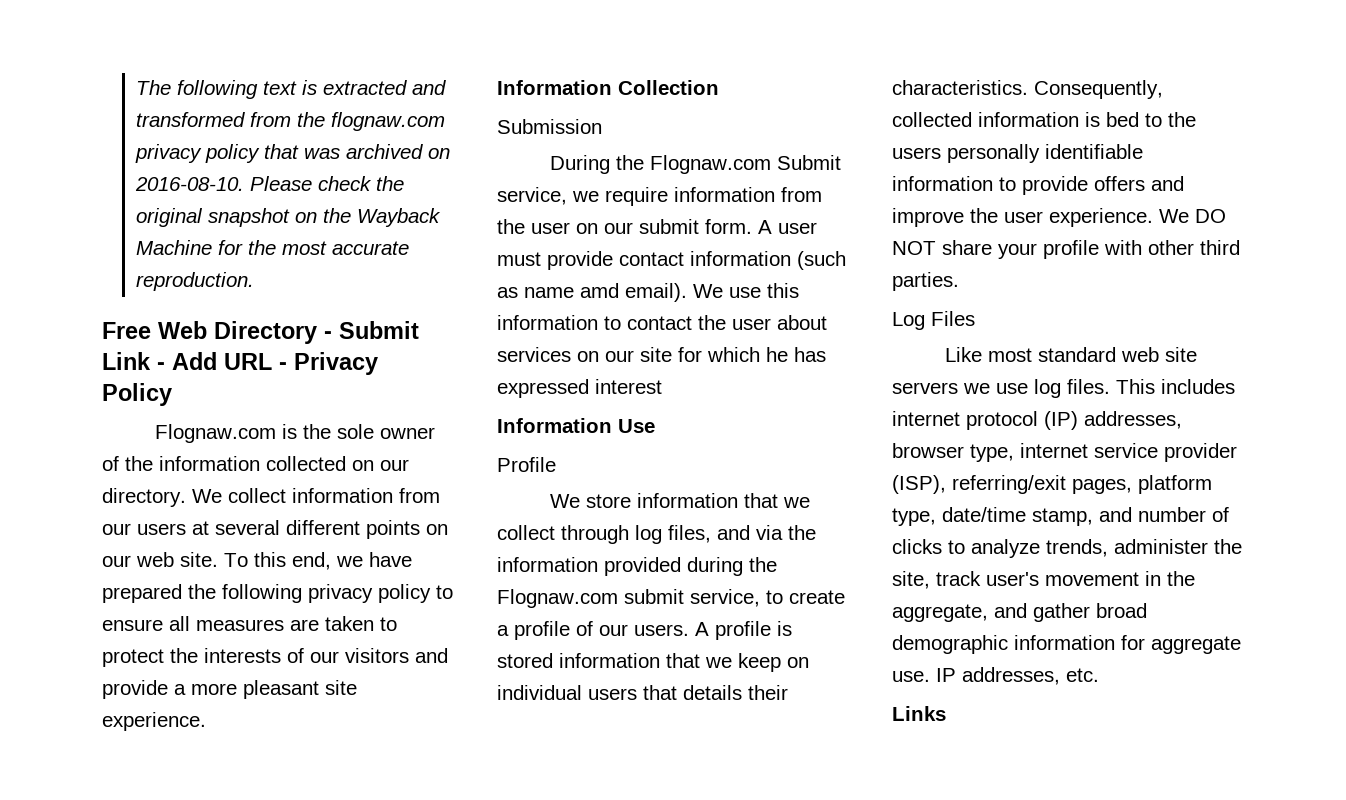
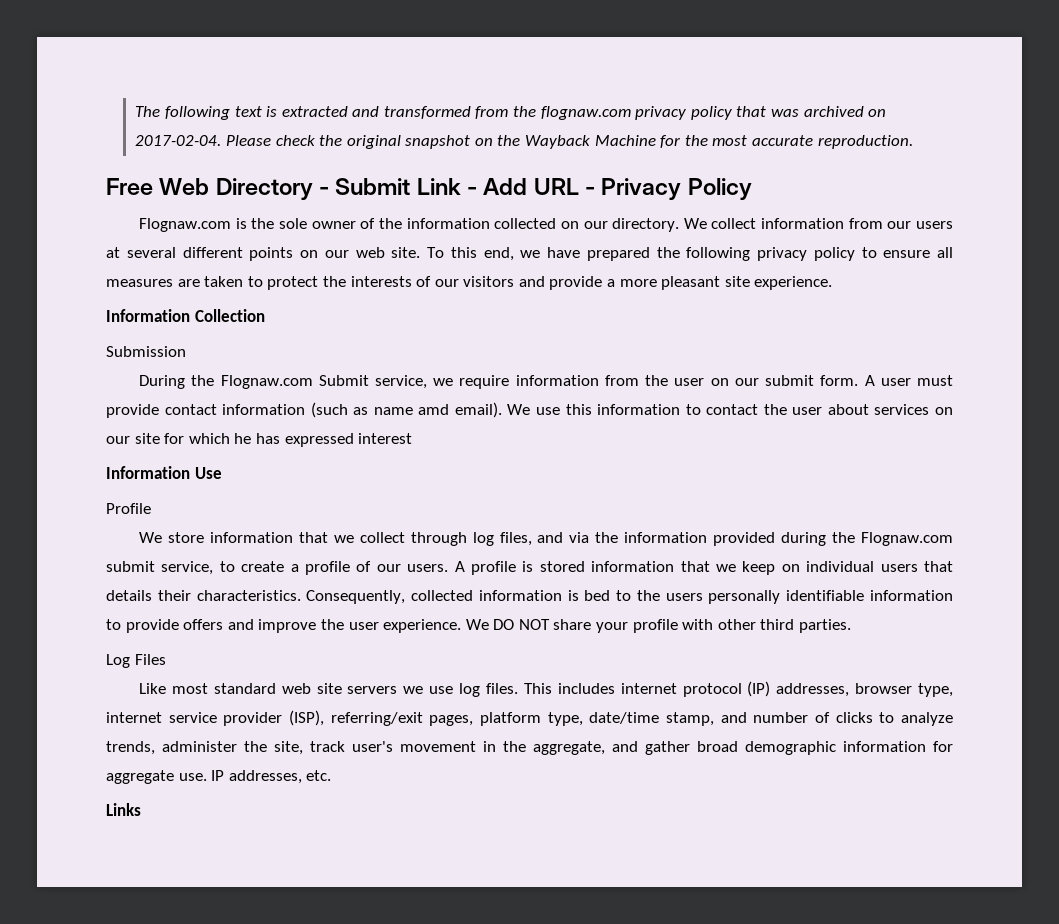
- The following text is extracted and transformed from the flognaw.com privacy policy that was archived on 2016-08-10.
+ The following text is extracted and transformed from the flognaw.com privacy policy that was archived on 2017-02-04.

